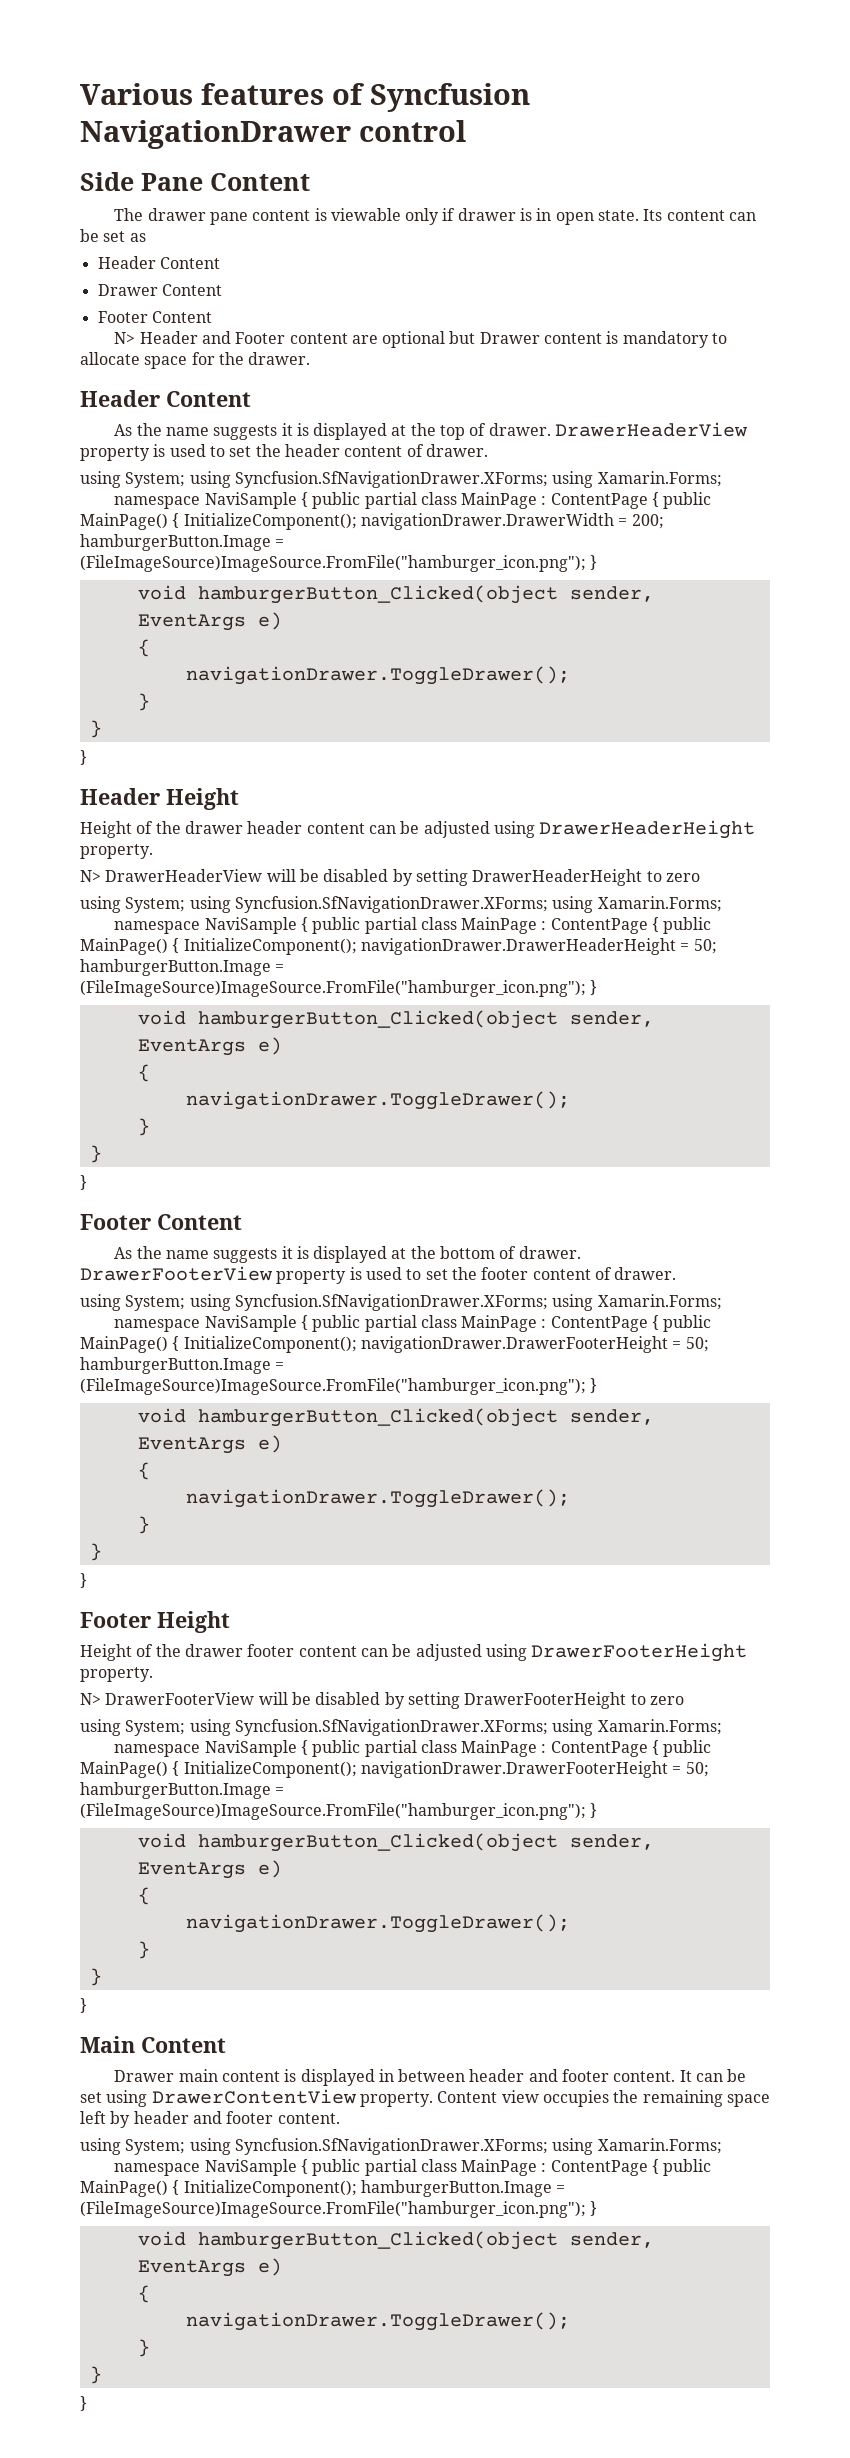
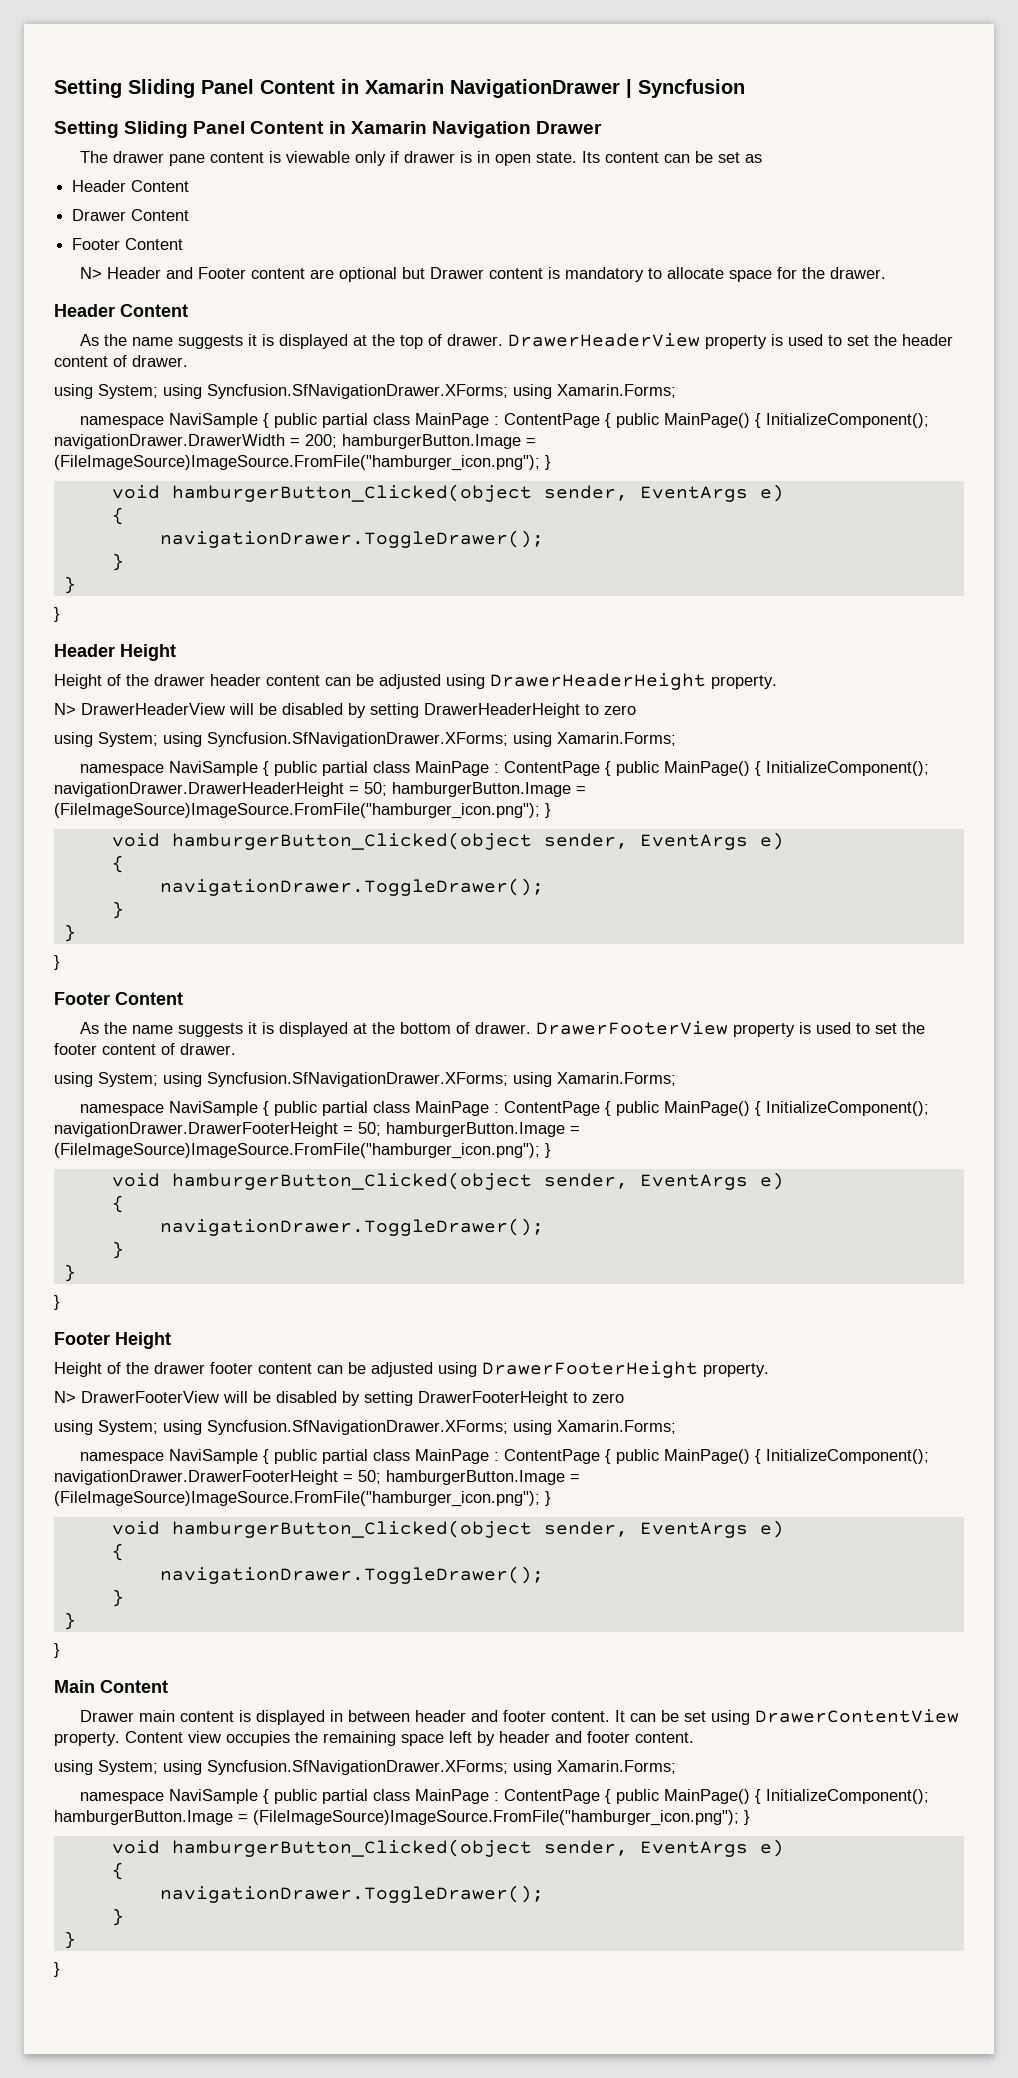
- Various features of Syncfusion NavigationDrawer control
- Side Pane Content
+ Setting Sliding Panel Content in Xamarin NavigationDrawer | Syncfusion
+ Setting Sliding Panel Content in Xamarin Navigation Drawer

